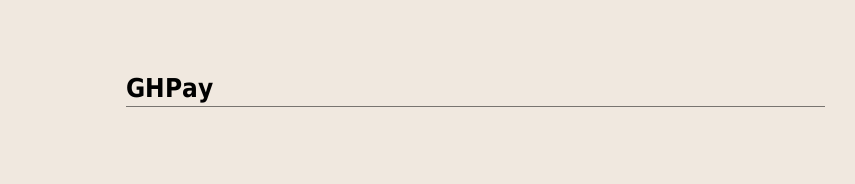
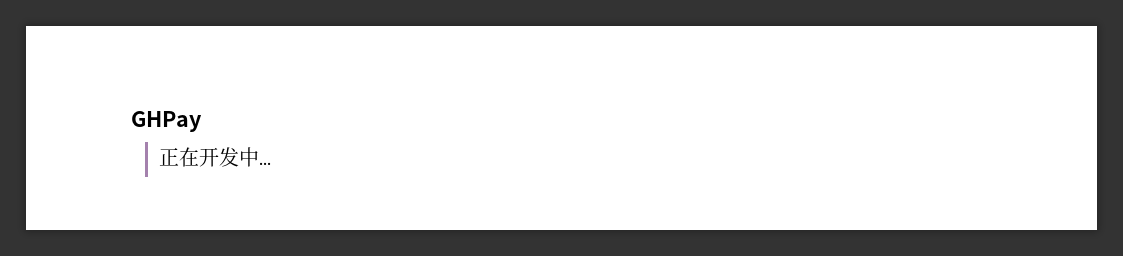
+ 正在开发中...

